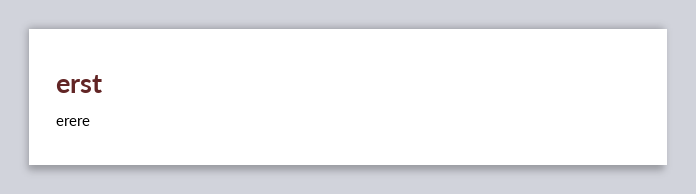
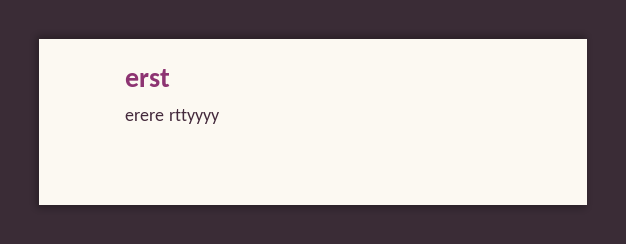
- erere
+ erere rttyyyy

